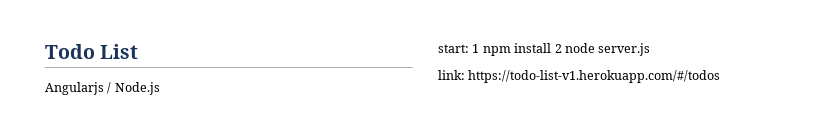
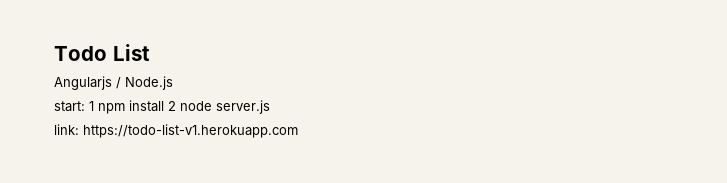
- link: https://todo-list-v1.herokuapp.com/#/todos
+ link: https://todo-list-v1.herokuapp.com

